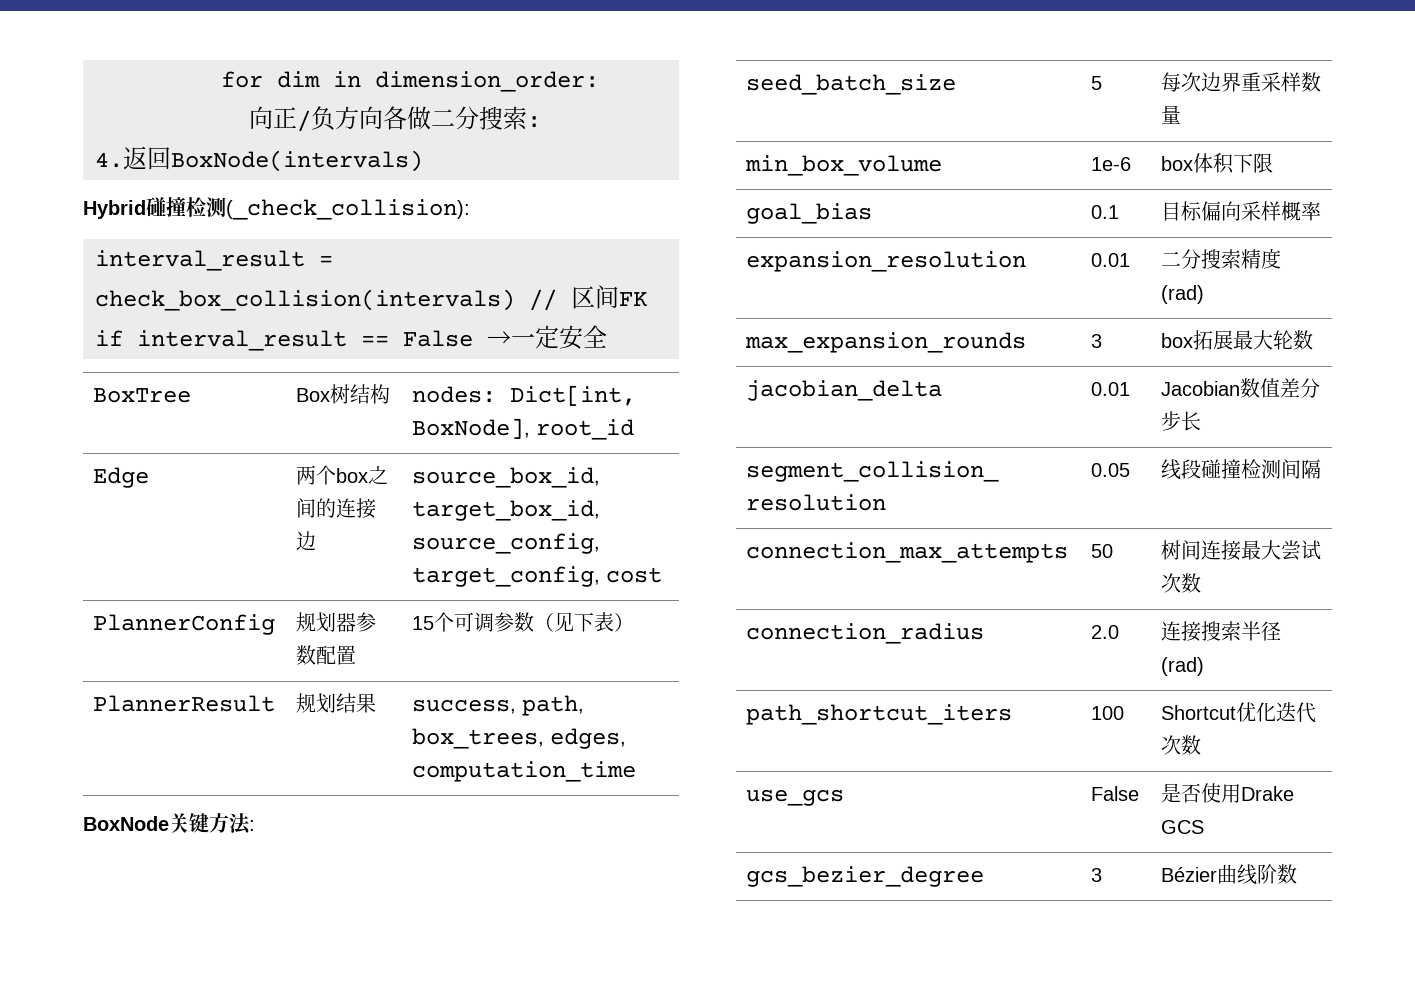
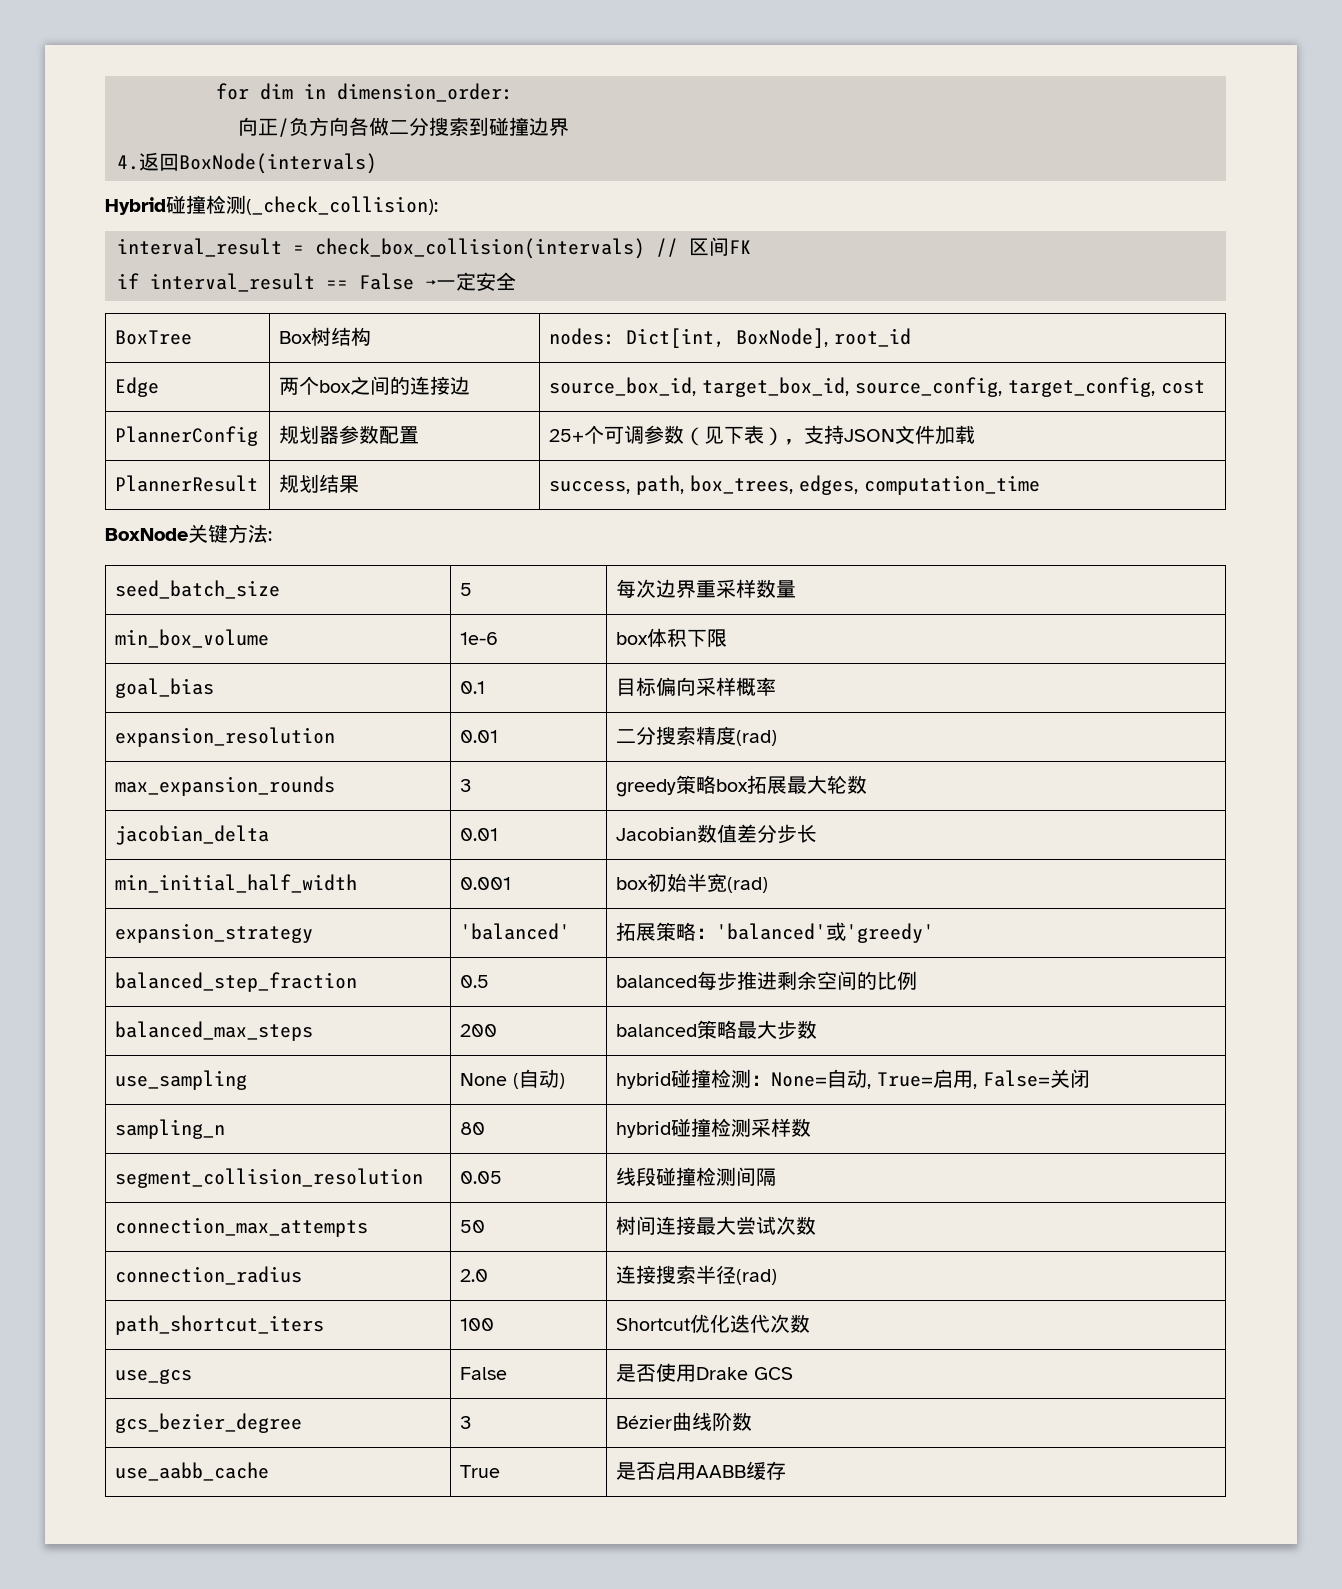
- 向正/负方向各做二分搜索:
+ 向正/负方向各做二分搜索到碰撞边界
- PlannerConfig | 规划器参数配置 | 15个可调参数（见下表）
+ PlannerConfig | 规划器参数配置 | 25+个可调参数（见下表），支持JSON文件加载
- max_expansion_rounds | 3 | box拓展最大轮数
+ max_expansion_rounds | 3 | greedy策略box拓展最大轮数
+ min_initial_half_width | 0.001 | box初始半宽(rad)
+ expansion_strategy | 'balanced' | 拓展策略：'balanced'或'greedy'
+ balanced_step_fraction | 0.5 | balanced每步推进剩余空间的比例
+ balanced_max_steps | 200 | balanced策略最大步数
+ use_sampling | None (自动) | hybrid碰撞检测：None=自动, True=启用, False=关闭
+ sampling_n | 80 | hybrid碰撞检测采样数
+ use_aabb_cache | True | 是否启用AABB缓存

